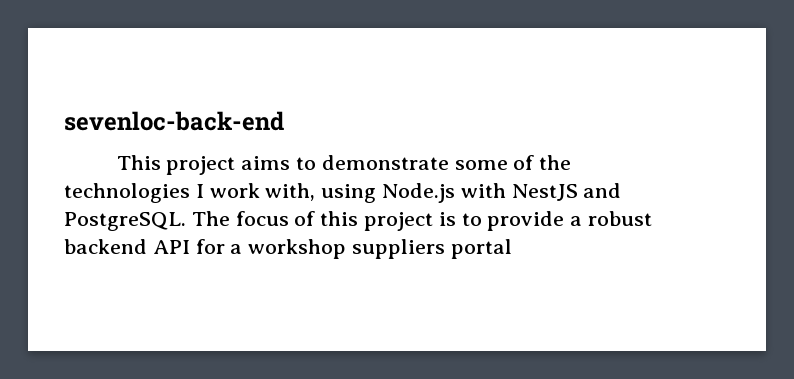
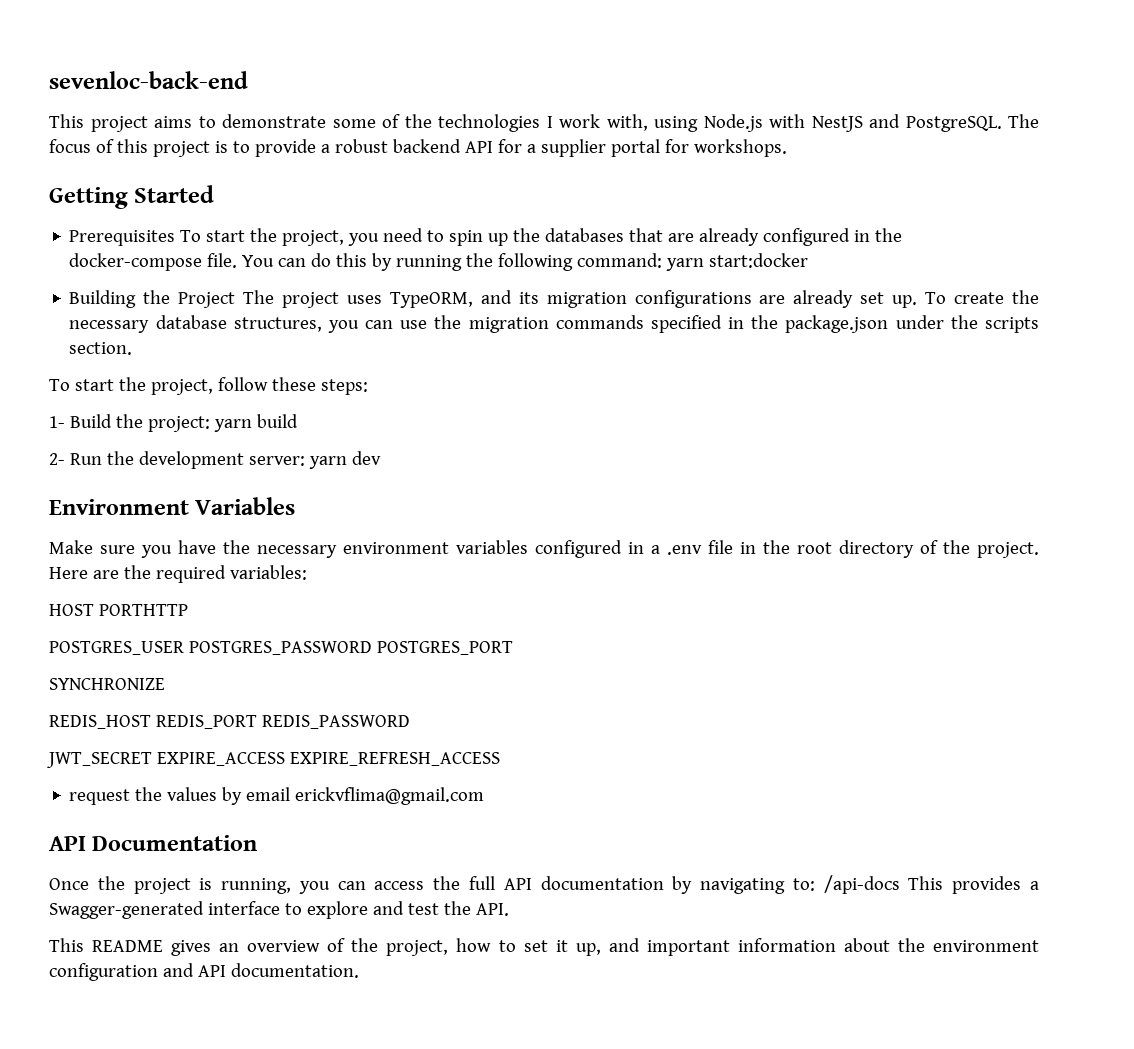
- The focus of this project is to provide a robust backend API for a workshop suppliers portal
+ The focus of this project is to provide a robust backend API for a supplier portal for workshops.
+ Getting Started
+ Prerequisites To start the project, you need to spin up the databases that are already configured in the docker-compose file. You can do this by running the following command: yarn start:docker
+ Building the Project The project uses TypeORM, and its migration configurations are already set up. To create the necessary database structures, you can use the migration commands specified in the package.json under the scripts section.
+ To start the project, follow these steps:
+ 1- Build the project: yarn build
+ 2- Run the development server: yarn dev
+ Environment Variables
+ Make sure you have the necessary environment variables configured in a .env file in the root directory of the project. Here are the required variables:
+ HOST PORTHTTP
+ POSTGRES_USER POSTGRES_PASSWORD POSTGRES_PORT
+ SYNCHRONIZE
+ REDIS_HOST REDIS_PORT REDIS_PASSWORD
+ JWT_SECRET EXPIRE_ACCESS EXPIRE_REFRESH_ACCESS
+ request the values by email erickvflima@gmail.com
+ API Documentation
+ Once the project is running, you can access the full API documentation by navigating to: /api-docs This provides a Swagger-generated interface to explore and test the API.
+ This README gives an overview of the project, how to set it up, and important information about the environment configuration and API documentation.

